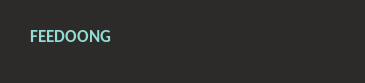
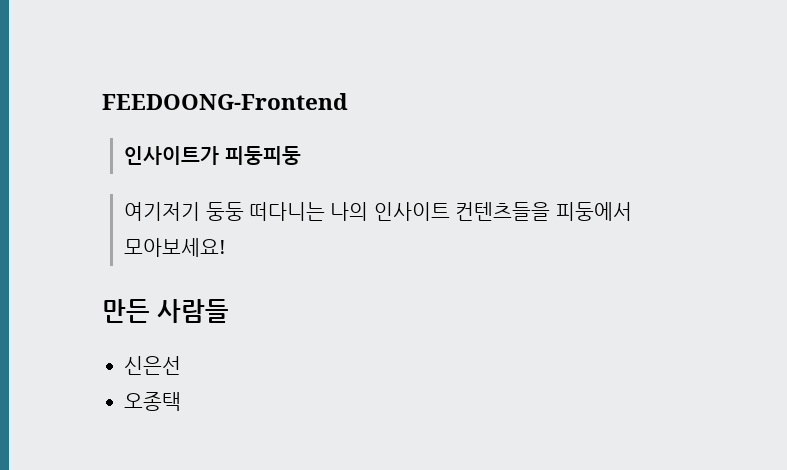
- FEEDOONG
+ FEEDOONG-Frontend
+ 인사이트가 피둥피둥
+ 여기저기 둥둥 떠다니는 나의 인사이트 컨텐츠들을 피둥에서 모아보세요!
+ 만든 사람들
+ 신은선
+ 오종택

